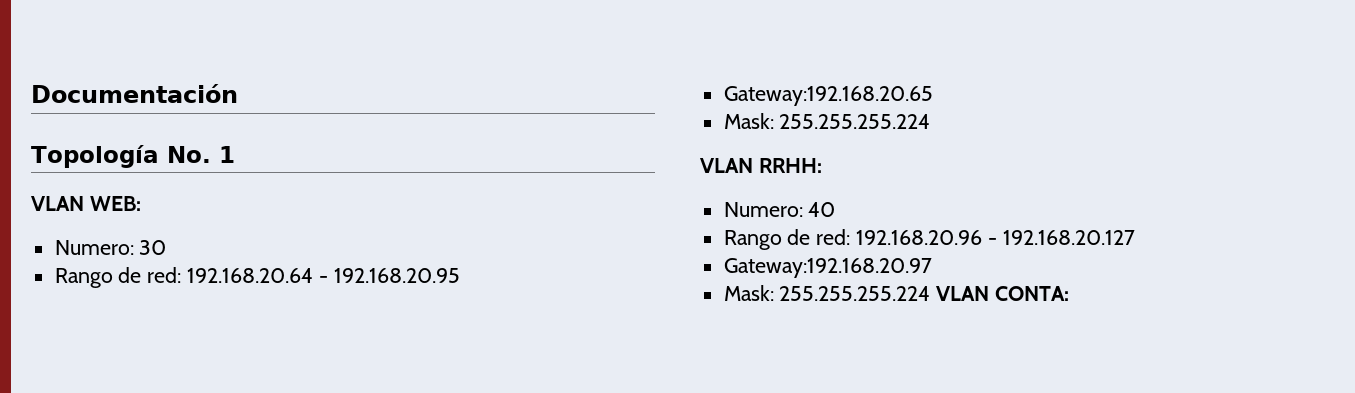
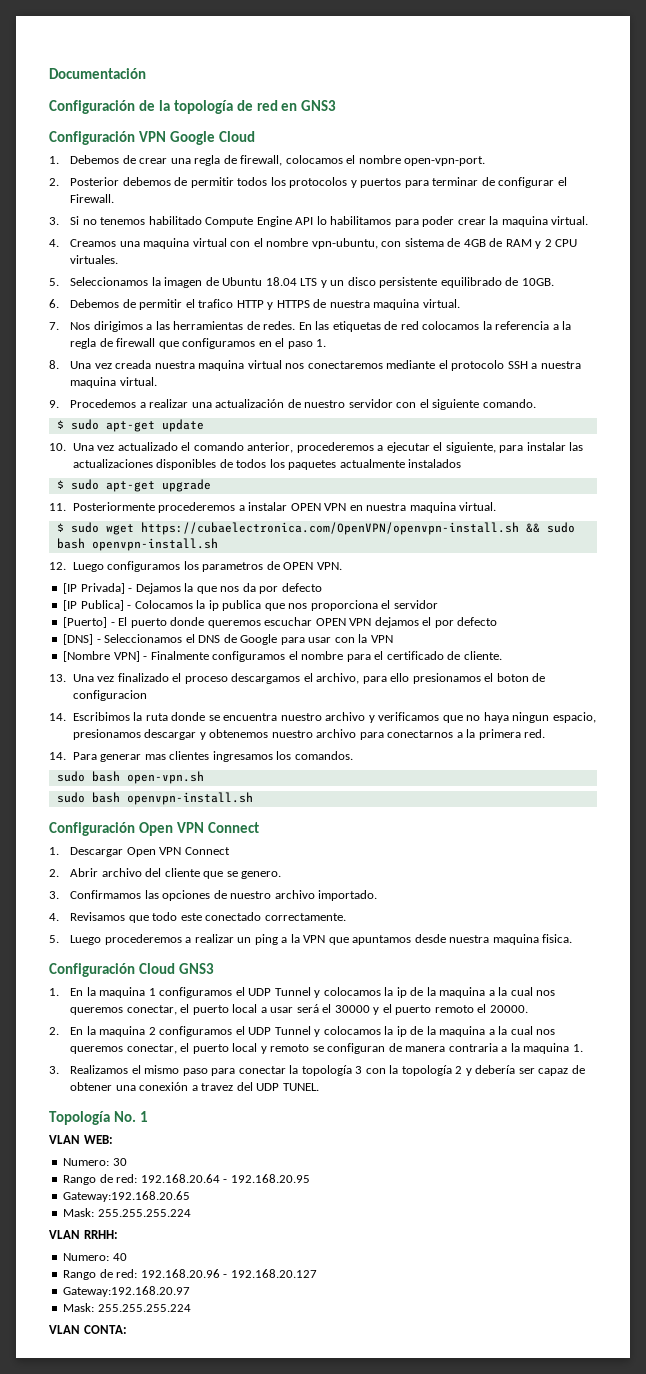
+ Configuración de la topología de red en GNS3
+ Configuración VPN Google Cloud
+ 1. Debemos de crear una regla de firewall, colocamos el nombre open-vpn-port.
+ 2. Posterior debemos de permitir todos los protocolos y puertos para terminar de configurar el Firewall.
+ 3. Si no tenemos habilitado Compute Engine API lo habilitamos para poder crear la maquina virtual.
+ 4. Creamos una maquina virtual con el nombre vpn-ubuntu, con sistema de 4GB de RAM y 2 CPU virtuales.
+ 5. Seleccionamos la imagen de Ubuntu 18.04 LTS y un disco persistente equilibrado de 10GB.
+ 6. Debemos de permitir el trafico HTTP y HTTPS de nuestra maquina virtual.
+ 7. Nos dirigimos a las herramientas de redes. En las etiquetas de red colocamos la referencia a la regla de firewall que configuramos en el paso 1.
+ 8. Una vez creada nuestra maquina virtual nos conectaremos mediante el protocolo SSH a nuestra maquina virtual.
+ 9. Procedemos a realizar una actualización de nuestro servidor con el siguiente comando.
+ $ sudo apt-get update
+ 10. Una vez actualizado el comando anterior, procederemos a ejecutar el siguiente, para instalar las actualizaciones disponibles de todos los paquetes actualmente instalados
+ $ sudo apt-get upgrade
+ 11. Posteriormente procederemos a instalar OPEN VPN en nuestra maquina virtual.
+ $ sudo wget https://cubaelectronica.com/OpenVPN/openvpn-install.sh && sudo bash openvpn-install.sh
+ 12. Luego configuramos los parametros de OPEN VPN.
+ [IP Privada] - Dejamos la que nos da por defecto
+ [IP Publica] - Colocamos la ip publica que nos proporciona el servidor
+ [Puerto] - El puerto donde queremos escuchar OPEN VPN dejamos el por defecto
+ [DNS] - Seleccionamos el DNS de Google para usar con la VPN
+ [Nombre VPN] - Finalmente configuramos el nombre para el certificado de cliente.
+ 13. Una vez finalizado el proceso descargamos el archivo, para ello presionamos el boton de configuracion
+ 14. Escribimos la ruta donde se encuentra nuestro archivo y verificamos que no haya ningun espacio, presionamos descargar y obtenemos nuestro archivo para conectarnos a la primera red.
+ 14. Para generar mas clientes ingresamos los comandos.
+ sudo bash open-vpn.sh
+ sudo bash openvpn-install.sh
+ Configuración Open VPN Connect
+ 1. Descargar Open VPN Connect
+ 2. Abrir archivo del cliente que se genero.
+ 3. Confirmamos las opciones de nuestro archivo importado.
+ 4. Revisamos que todo este conectado correctamente.
+ 5. Luego procederemos a realizar un ping a la VPN que apuntamos desde nuestra maquina fisica.
+ Configuración Cloud GNS3
+ 1. En la maquina 1 configuramos el UDP Tunnel y colocamos la ip de la maquina a la cual nos queremos conectar, el puerto local a usar será el 30000 y el puerto remoto el 20000.
+ 2. En la maquina 2 configuramos el UDP Tunnel y colocamos la ip de la maquina a la cual nos queremos conectar, el puerto local y remoto se configuran de manera contraria a la maquina 1.
+ 3. Realizamos el mismo paso para conectar la topología 3 con la topología 2 y debería ser capaz de obtener una conexión a travez del UDP TUNEL.
  Gateway:192.168.20.97
- Mask: 255.255.255.224 VLAN CONTA:
+ Mask: 255.255.255.224
+ VLAN CONTA:

